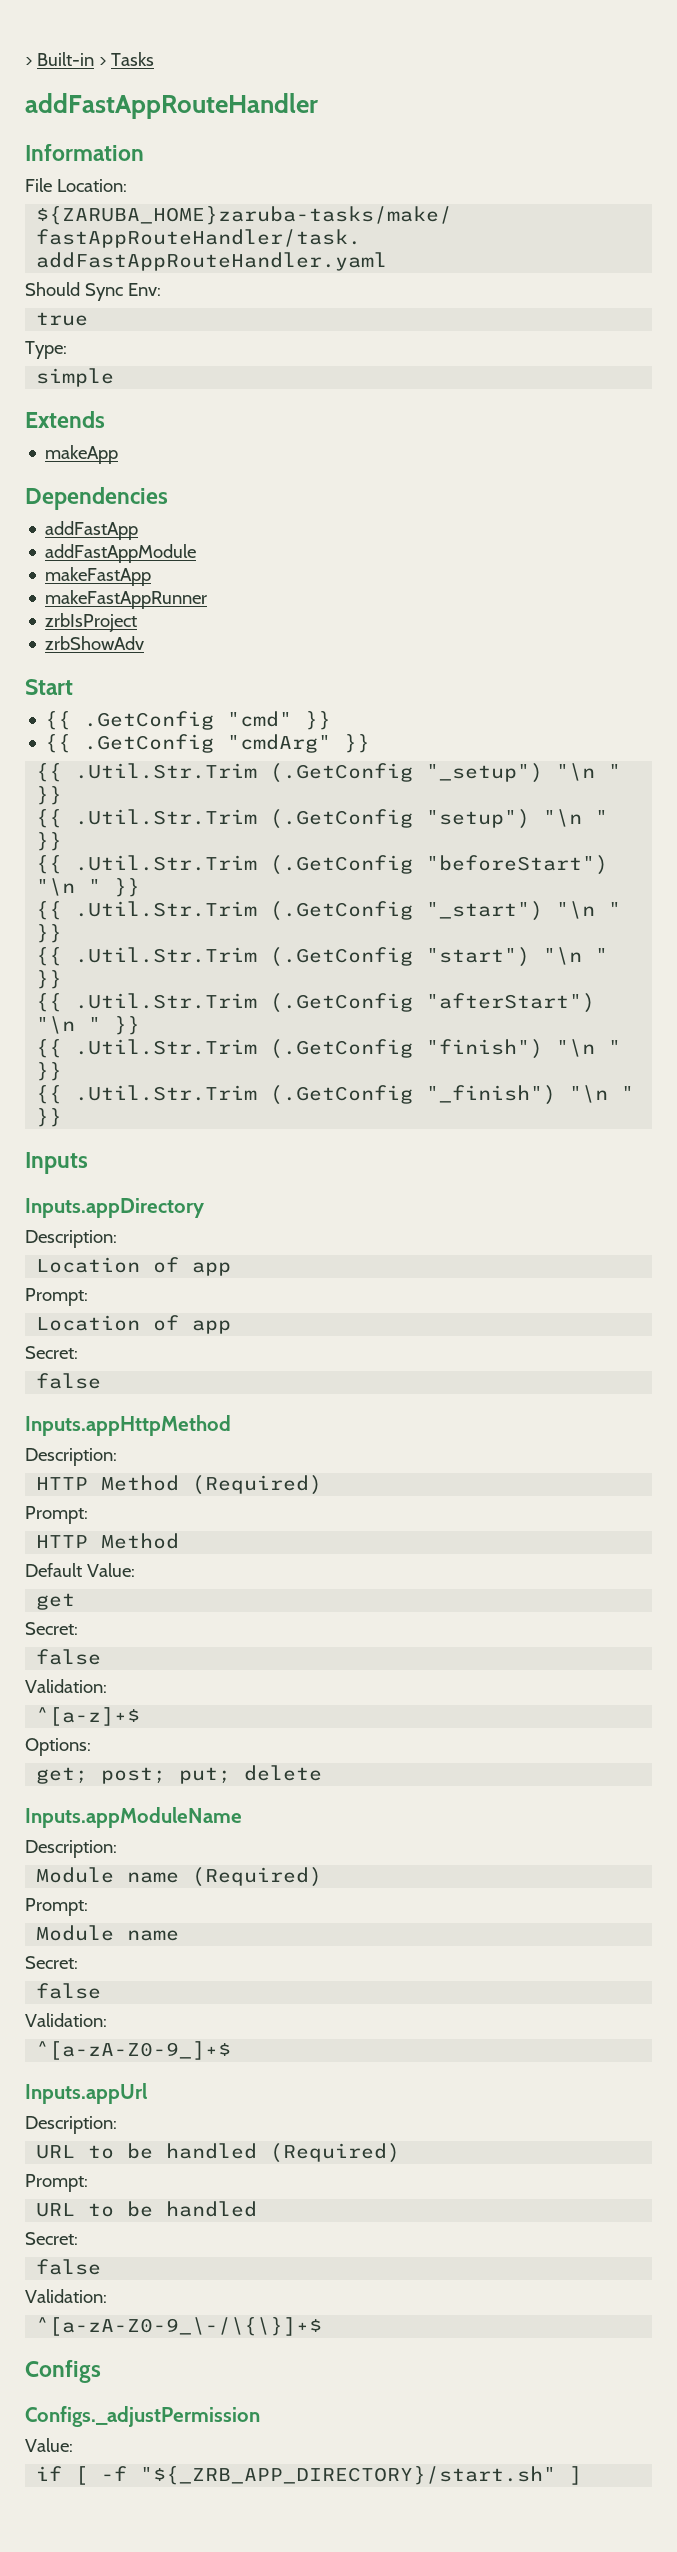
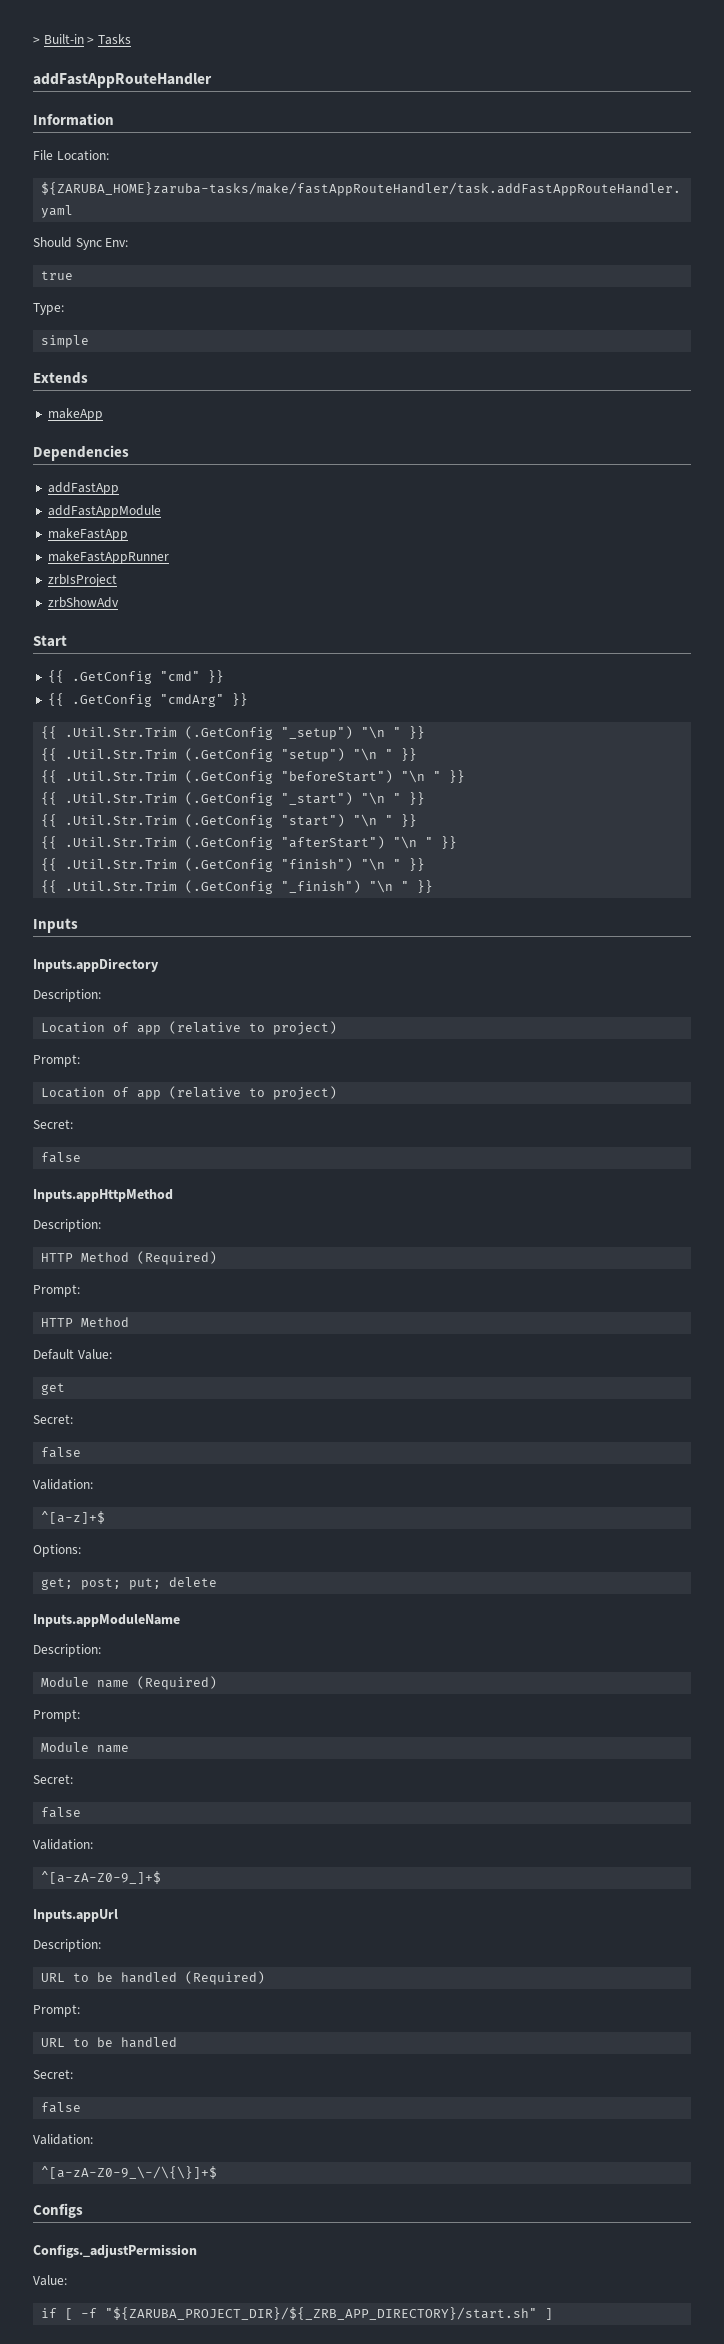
  Inputs.appDirectory
  Description:
- Location of app
+ Location of app (relative to project)
  Prompt:
- Location of app
+ Location of app (relative to project)
- if [ -f "${_ZRB_APP_DIRECTORY}/start.sh" ]
+ if [ -f "${ZARUBA_PROJECT_DIR}/${_ZRB_APP_DIRECTORY}/start.sh" ]

